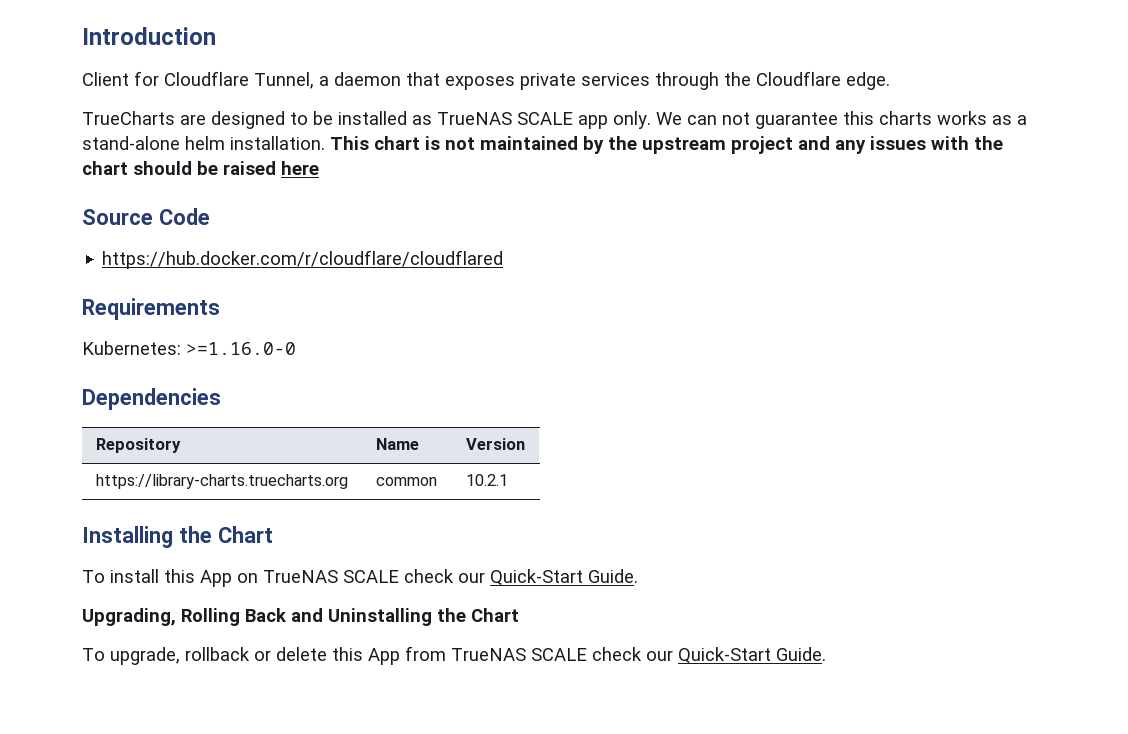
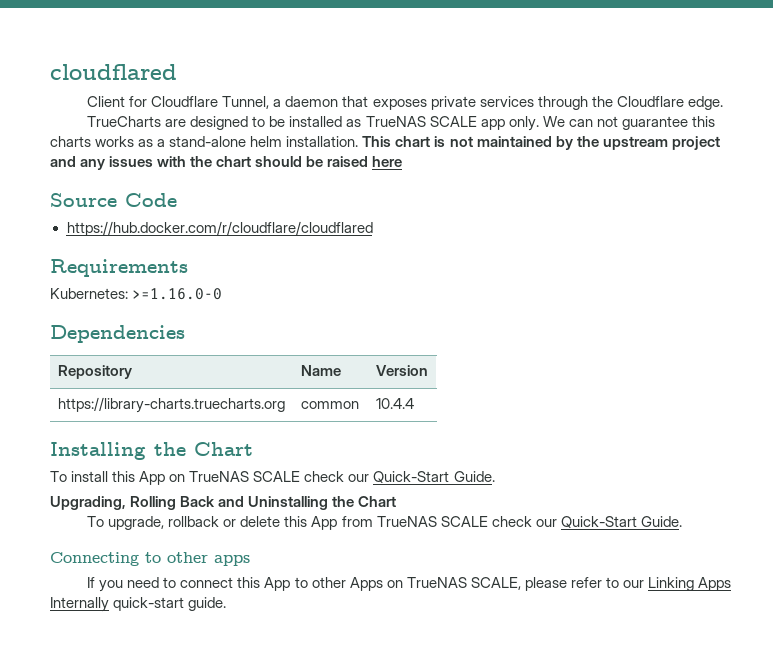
- Introduction
+ cloudflared
- https://library-charts.truecharts.org | common | 10.2.1
+ https://library-charts.truecharts.org | common | 10.4.4
+ Connecting to other apps
+ If you need to connect this App to other Apps on TrueNAS SCALE, please refer to our Linking Apps Internally quick-start guide.

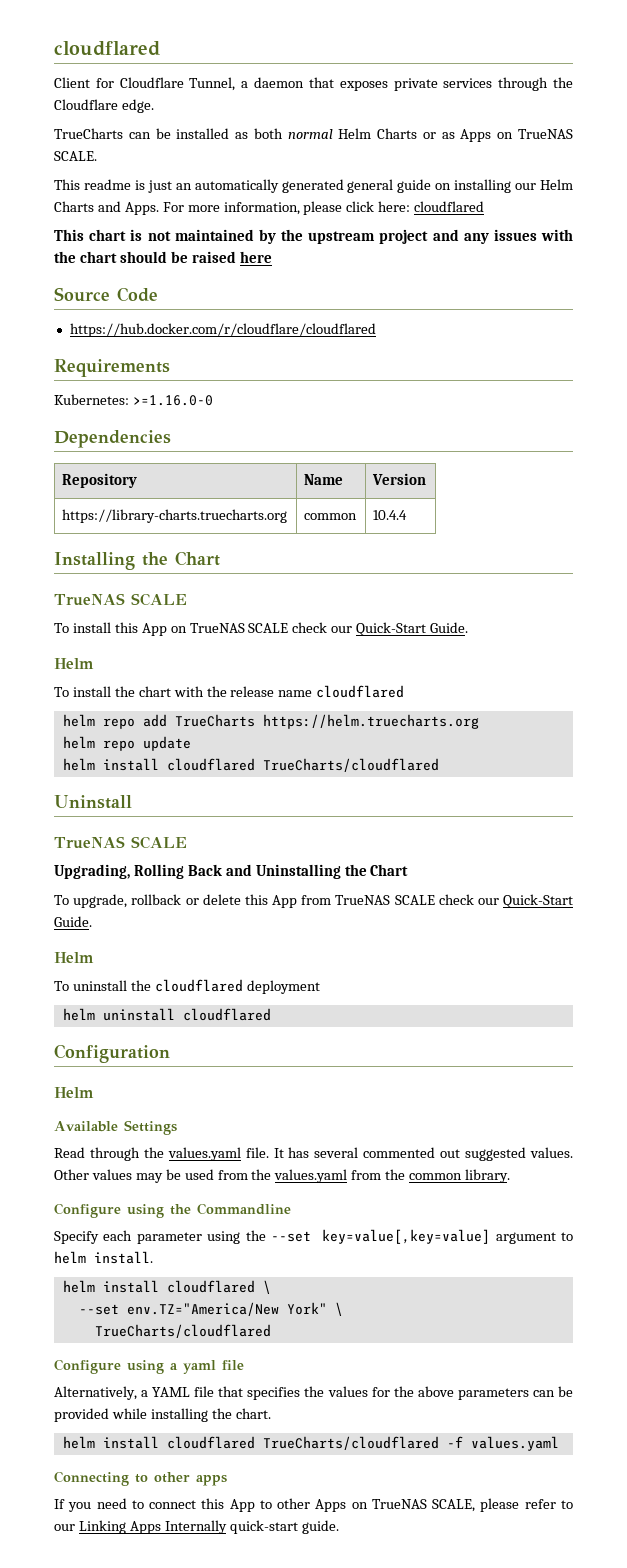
- TrueCharts are designed to be installed as TrueNAS SCALE app only. We can not guarantee this charts works as a stand-alone helm installation. This chart is not maintained by the upstream project and any issues with the chart should be raised here
+ TrueCharts can be installed as both normal Helm Charts or as Apps on TrueNAS SCALE.
+ This readme is just an automatically generated general guide on installing our Helm Charts and Apps. For more information, please click here: cloudflared
+ This chart is not maintained by the upstream project and any issues with the chart should be raised here
  Installing the Chart
+ TrueNAS SCALE
  To install this App on TrueNAS SCALE check our Quick-Start Guide.
+ Helm
+ To install the chart with the release name cloudflared
+ helm repo add TrueCharts https://helm.truecharts.org
+ helm repo update
+ helm install cloudflared TrueCharts/cloudflared
+ Uninstall
+ TrueNAS SCALE
  To upgrade, rollback or delete this App from TrueNAS SCALE check our Quick-Start Guide.
+ Helm
+ To uninstall the cloudflared deployment
+ helm uninstall cloudflared
+ Configuration
+ Helm
+ Available Settings
+ Read through the values.yaml file. It has several commented out suggested values. Other values may be used from the values.yaml from the common library.
+ Configure using the Commandline
+ Specify each parameter using the --set key=value[,key=value] argument to helm install.
+ helm install cloudflared \
+ --set env.TZ="America/New York" \
+ TrueCharts/cloudflared
+ Configure using a yaml file
+ Alternatively, a YAML file that specifies the values for the above parameters can be provided while installing the chart.
+ helm install cloudflared TrueCharts/cloudflared -f values.yaml

